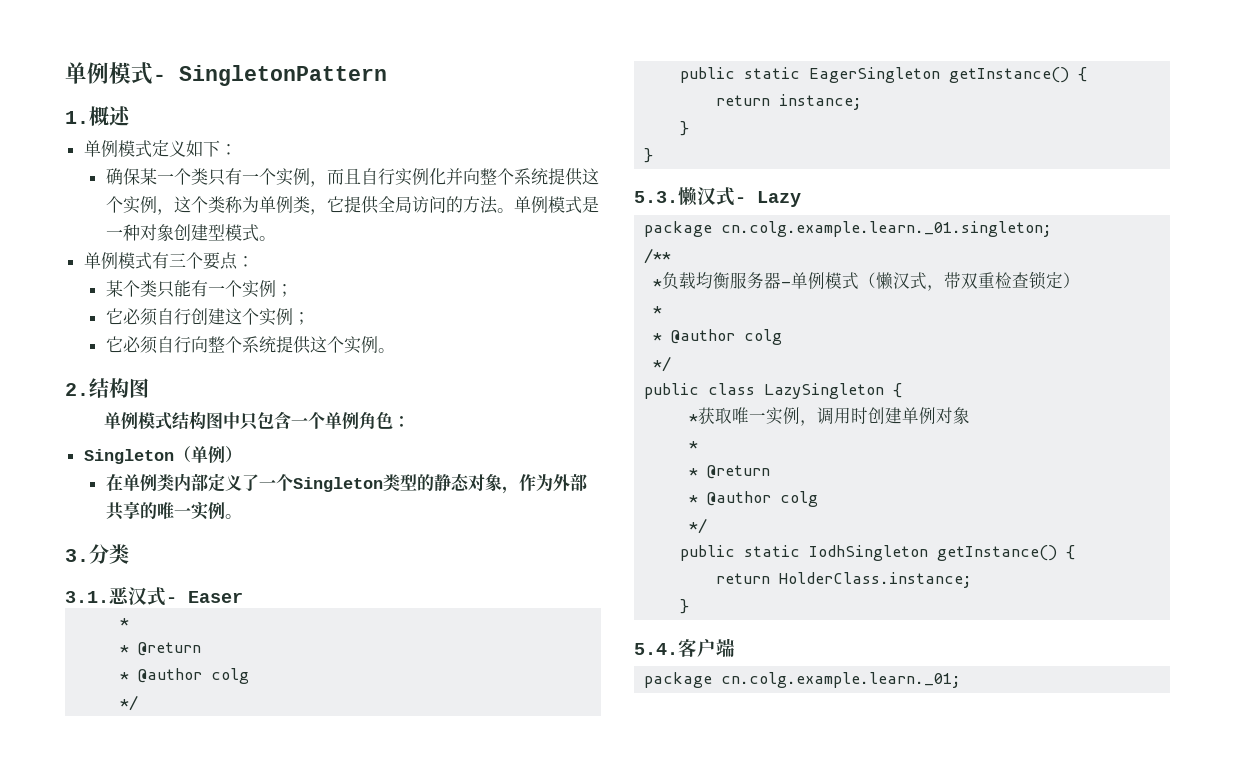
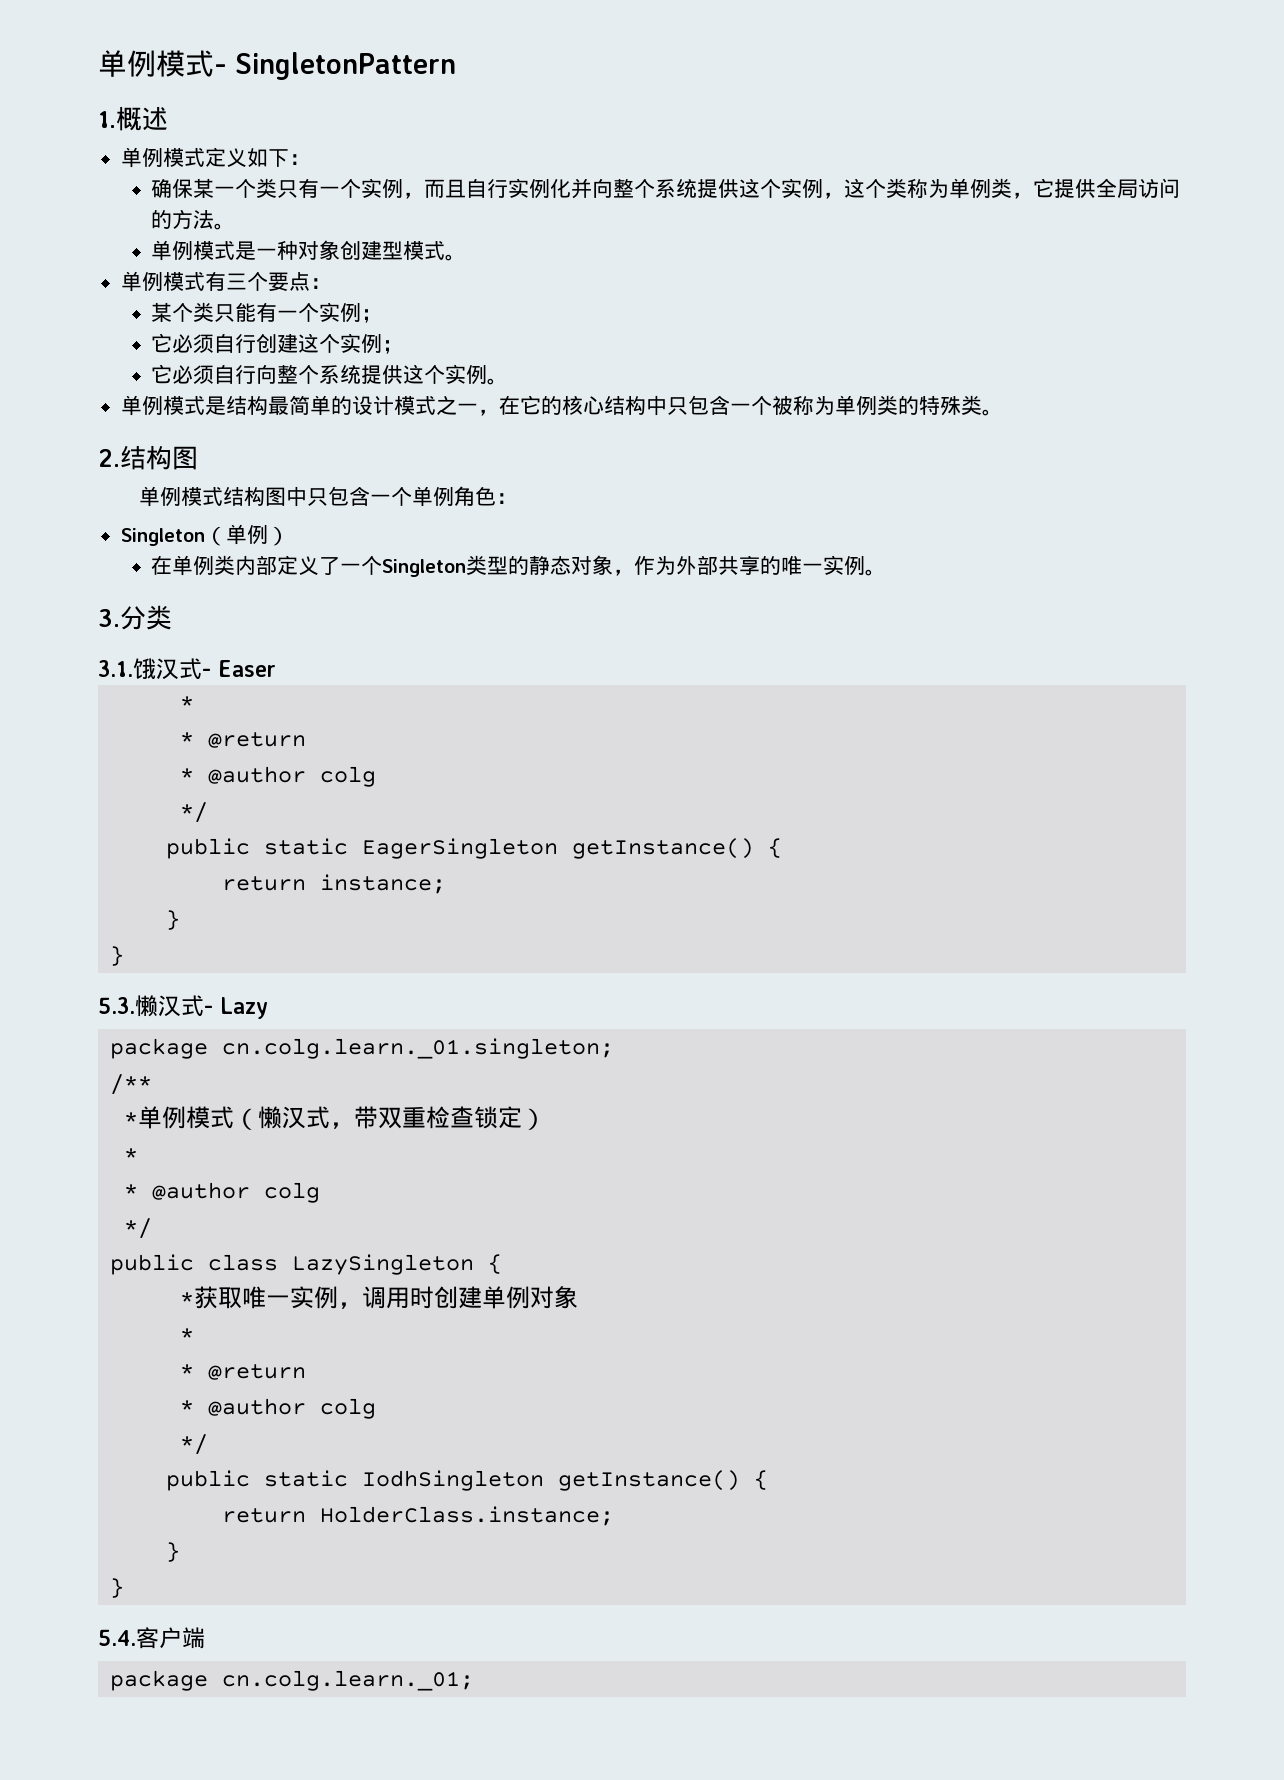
- 确保某一个类只有一个实例，而且自行实例化并向整个系统提供这个实例，这个类称为单例类，它提供全局访问的方法。单例模式是一种对象创建型模式。
+ 确保某一个类只有一个实例，而且自行实例化并向整个系统提供这个实例，这个类称为单例类，它提供全局访问的方法。
+ 单例模式是一种对象创建型模式。
+ 单例模式是结构最简单的设计模式之一，在它的核心结构中只包含一个被称为单例类的特殊类。
- 3.1.恶汉式- Easer
+ 3.1.饿汉式- Easer
- package cn.colg.example.learn._01.singleton;
+ package cn.colg.learn._01.singleton;
- *负载均衡服务器-单例模式（懒汉式，带双重检查锁定）
+ *单例模式（懒汉式，带双重检查锁定）
  return HolderClass.instance;
+ }
- package cn.colg.example.learn._01;
+ package cn.colg.learn._01;

